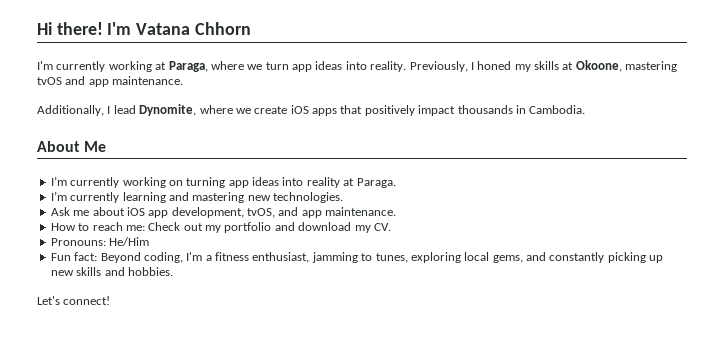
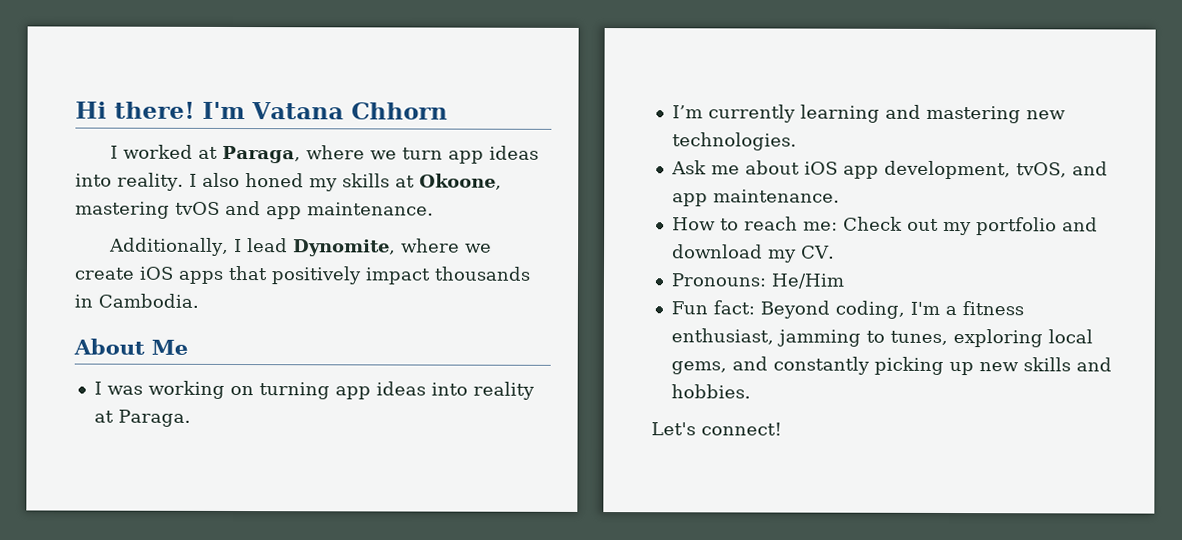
- I'm currently working at Paraga, where we turn app ideas into reality.
+ I worked at Paraga, where we turn app ideas into reality.
- Previously, I honed my skills at Okoone, mastering tvOS and app maintenance.
+ I also honed my skills at Okoone, mastering tvOS and app maintenance.
- I’m currently working on turning app ideas into reality at Paraga.
+ I was working on turning app ideas into reality at Paraga.

